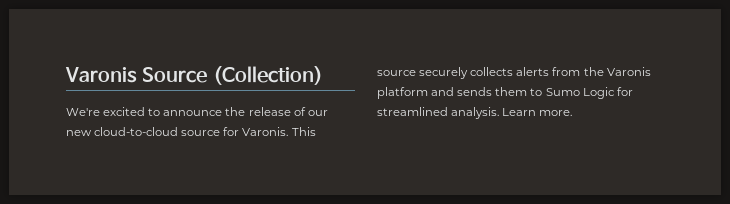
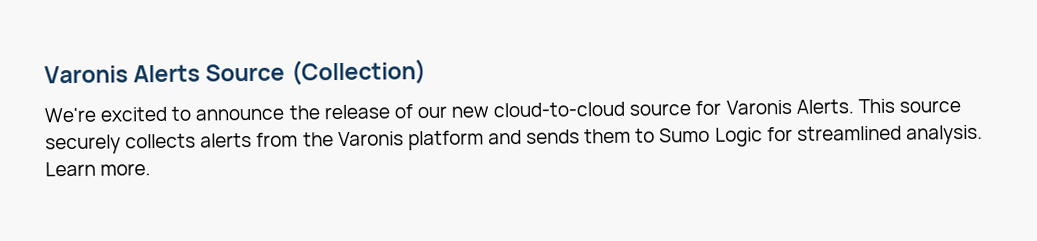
- Varonis Source (Collection)
+ Varonis Alerts Source (Collection)
- We're excited to announce the release of our new cloud-to-cloud source for Varonis.
+ We're excited to announce the release of our new cloud-to-cloud source for Varonis Alerts.

